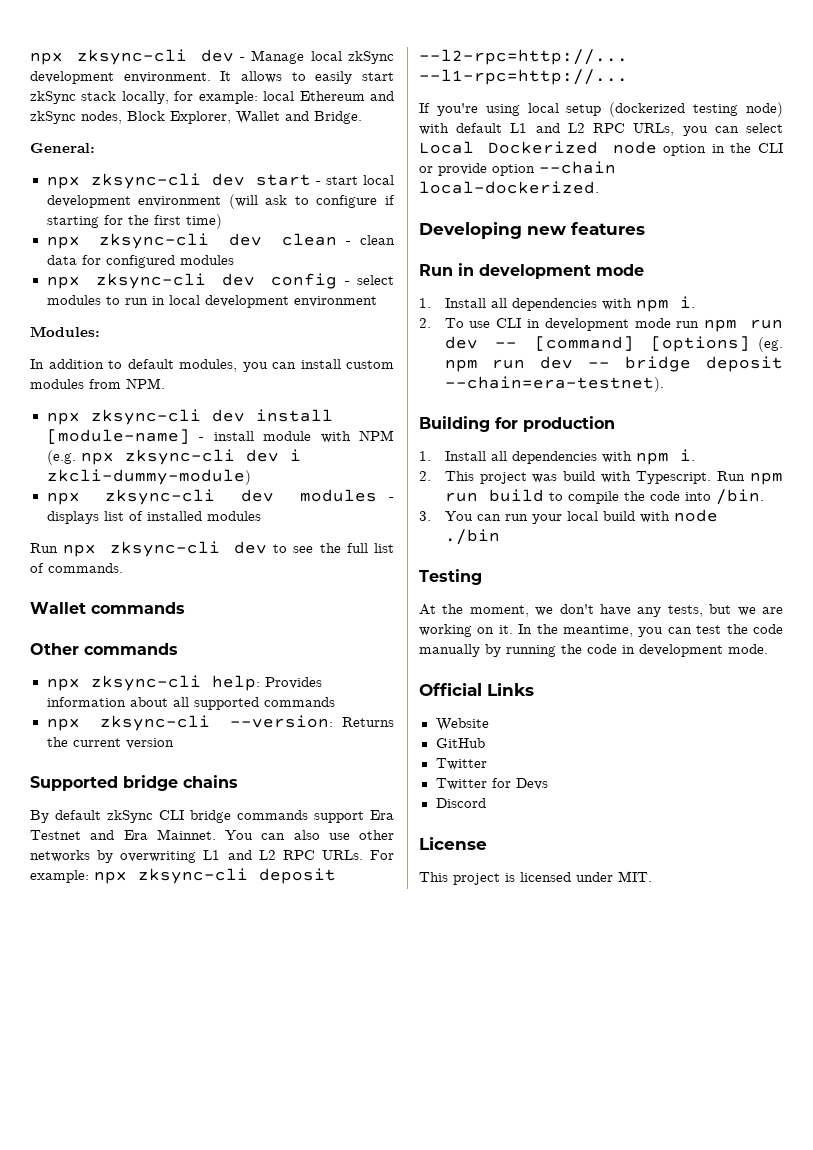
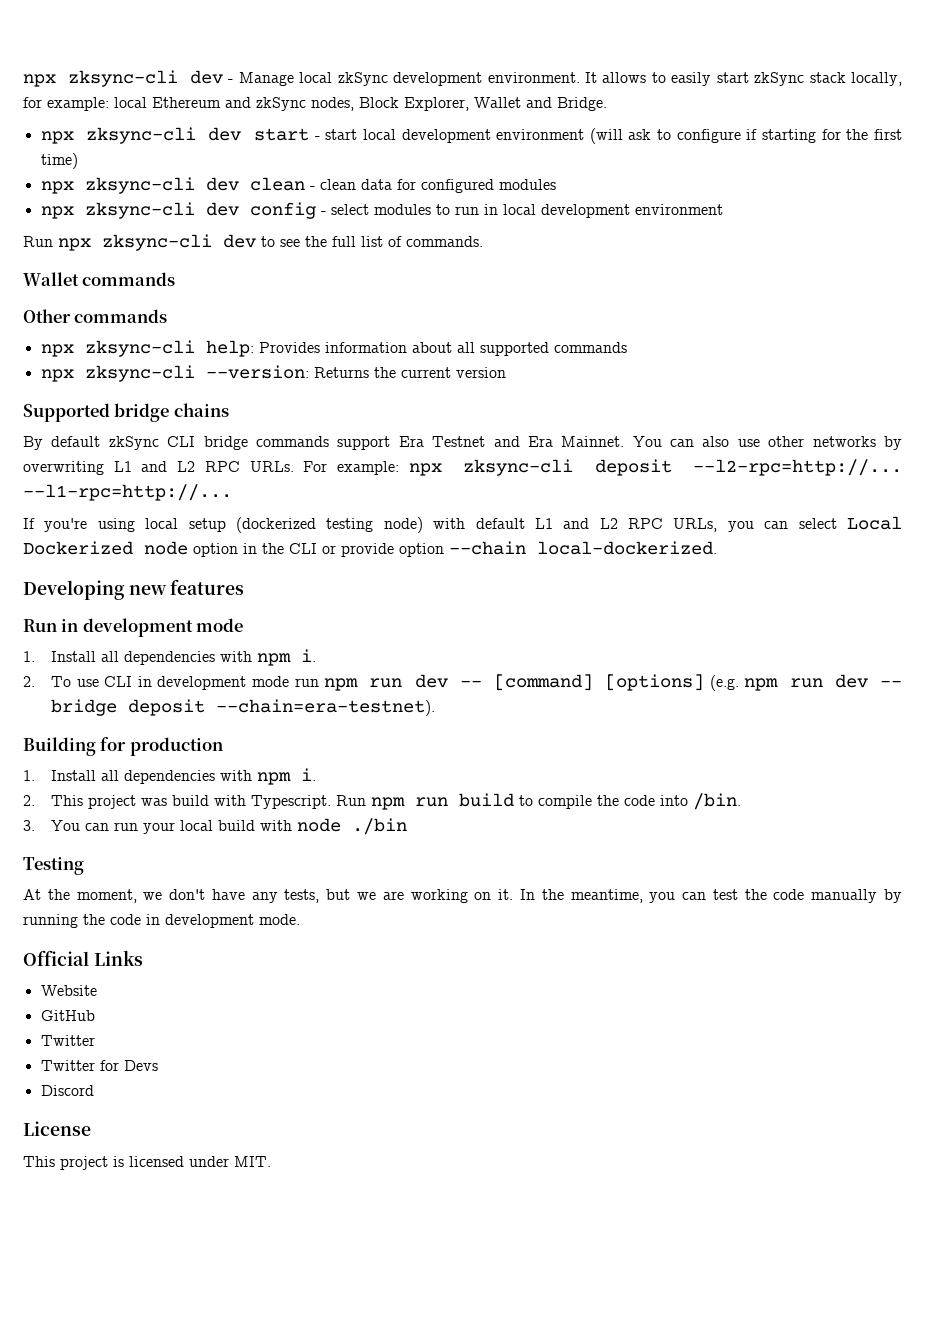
- General:
- Modules:
- In addition to default modules, you can install custom modules from NPM.
- npx zksync-cli dev install [module-name] - install module with NPM (e.g. npx zksync-cli dev i zkcli-dummy-module)
- npx zksync-cli dev modules - displays list of installed modules
- 2. To use CLI in development mode run npm run dev -- [command] [options] (eg. npm run dev -- bridge deposit --chain=era-testnet).
+ 2. To use CLI in development mode run npm run dev -- [command] [options] (e.g. npm run dev -- bridge deposit --chain=era-testnet).

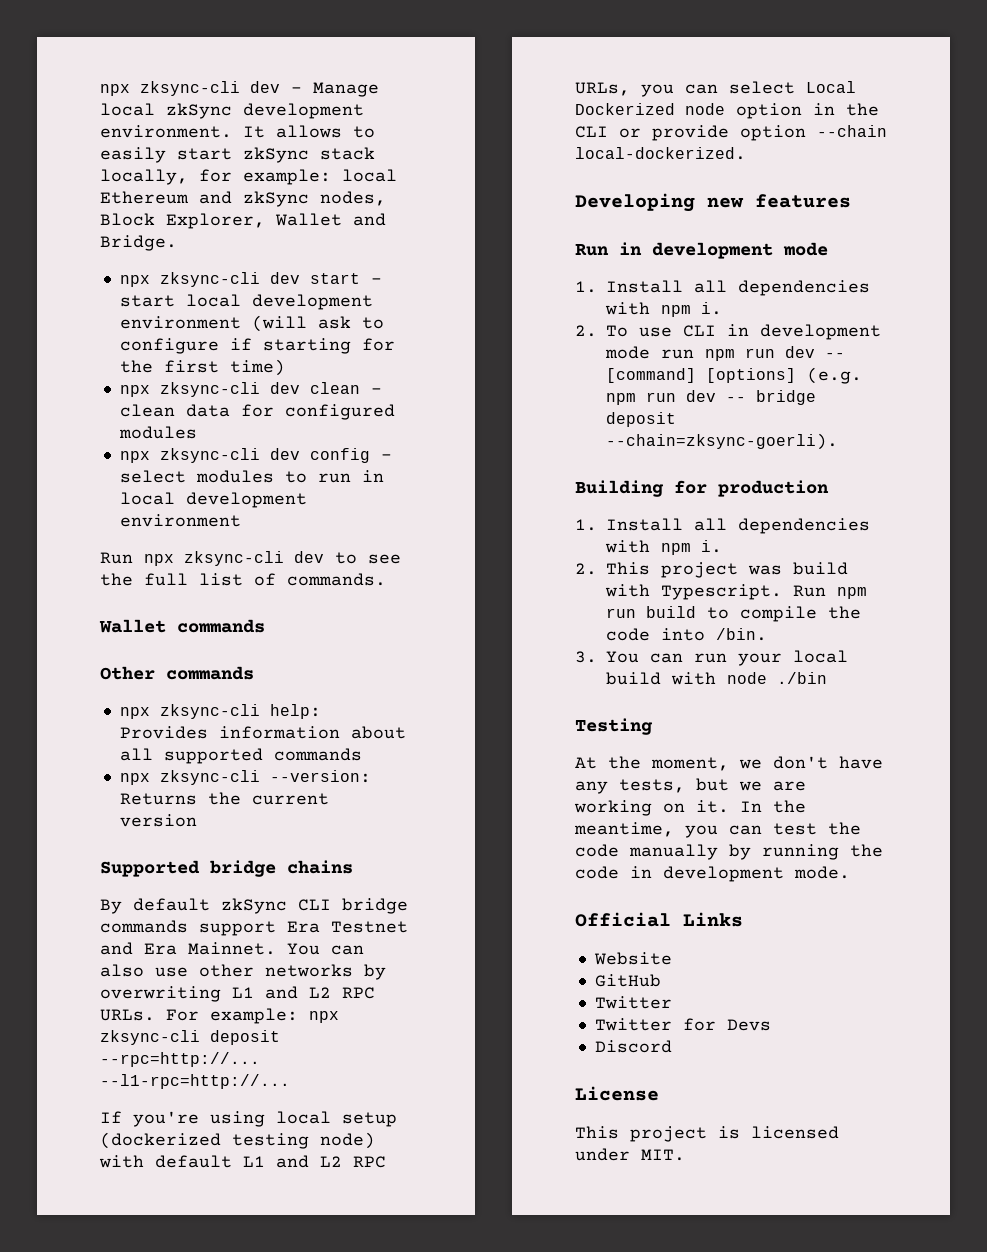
- For example: npx zksync-cli deposit --l2-rpc=http://...
+ For example: npx zksync-cli deposit --rpc=http://...
- 2. To use CLI in development mode run npm run dev -- [command] [options] (e.g. npm run dev -- bridge deposit --chain=era-testnet).
+ 2. To use CLI in development mode run npm run dev -- [command] [options] (e.g. npm run dev -- bridge deposit --chain=zksync-goerli).

